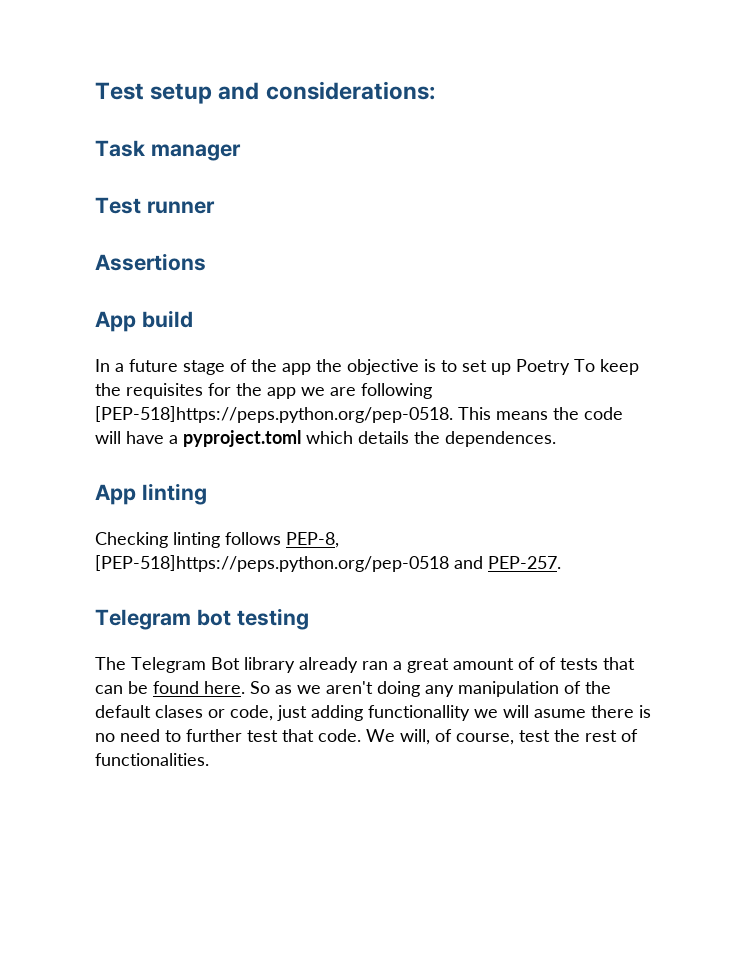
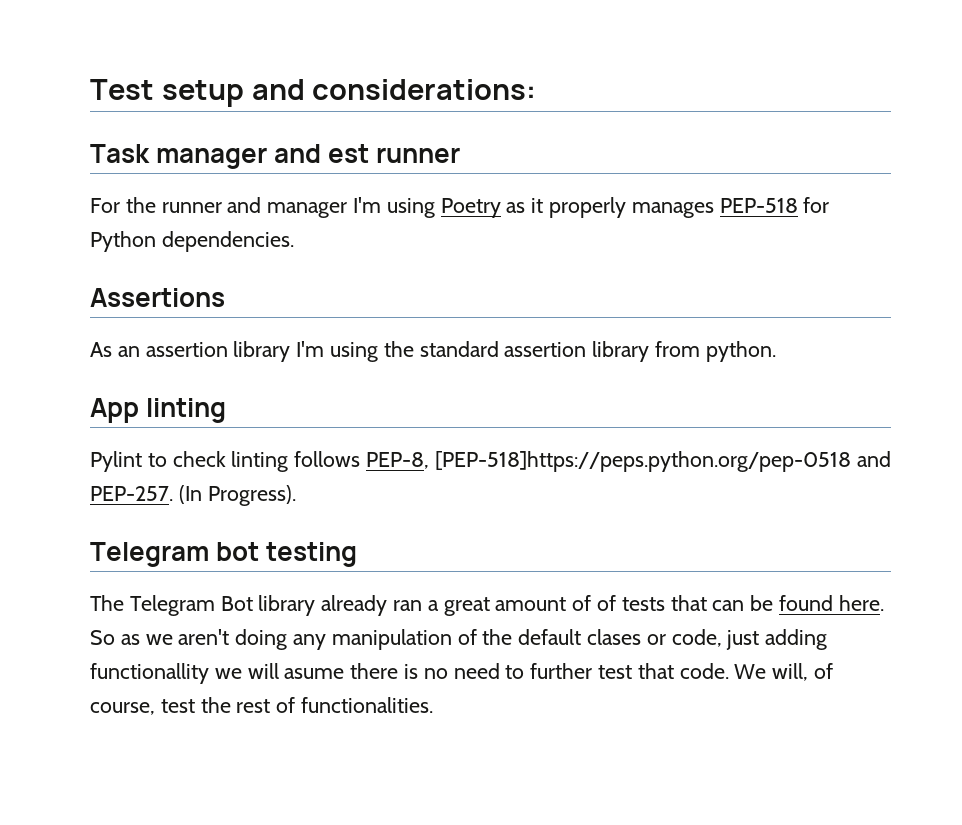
- Task manager
- Test runner
+ Task manager and est runner
+ For the runner and manager I'm using Poetry as it properly manages PEP-518 for Python dependencies.
  Assertions
- App build
- In a future stage of the app the objective is to set up Poetry To keep the requisites for the app we are following [PEP-518]https://peps.python.org/pep-0518. This means the code will have a pyproject.toml which details the dependences.
+ As an assertion library I'm using the standard assertion library from python.
- Checking linting follows PEP-8, [PEP-518]https://peps.python.org/pep-0518 and PEP-257.
+ Pylint to check linting follows PEP-8, [PEP-518]https://peps.python.org/pep-0518 and PEP-257. (In Progress).

